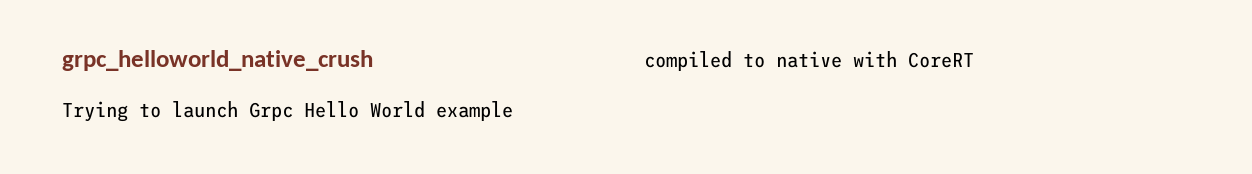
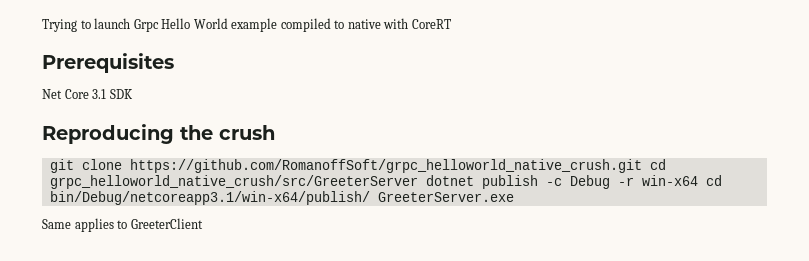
- grpc_helloworld_native_crush
+ Prerequisites
+ Net Core 3.1 SDK
+ Reproducing the crush
+ git clone https://github.com/RomanoffSoft/grpc_helloworld_native_crush.git cd grpc_helloworld_native_crush/src/GreeterServer dotnet publish -c Debug -r win-x64 cd bin/Debug/netcoreapp3.1/win-x64/publish/ GreeterServer.exe
+ Same applies to GreeterClient

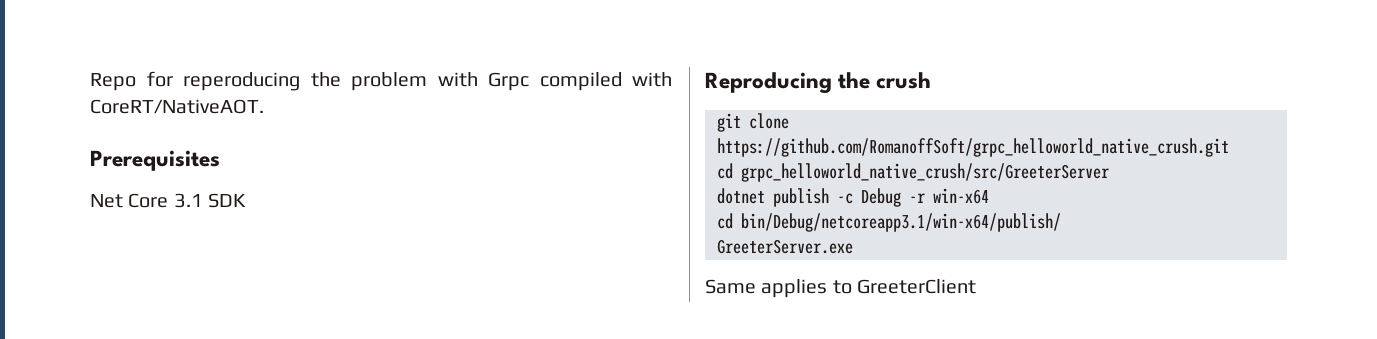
- Trying to launch Grpc Hello World example compiled to native with CoreRT
+ Repo for reperoducing the problem with Grpc compiled with CoreRT/NativeAOT.
- git clone https://github.com/RomanoffSoft/grpc_helloworld_native_crush.git cd grpc_helloworld_native_crush/src/GreeterServer dotnet publish -c Debug -r win-x64 cd bin/Debug/netcoreapp3.1/win-x64/publish/ GreeterServer.exe
+ git clone https://github.com/RomanoffSoft/grpc_helloworld_native_crush.git
+ cd grpc_helloworld_native_crush/src/GreeterServer
+ dotnet publish -c Debug -r win-x64
+ cd bin/Debug/netcoreapp3.1/win-x64/publish/
+ GreeterServer.exe

